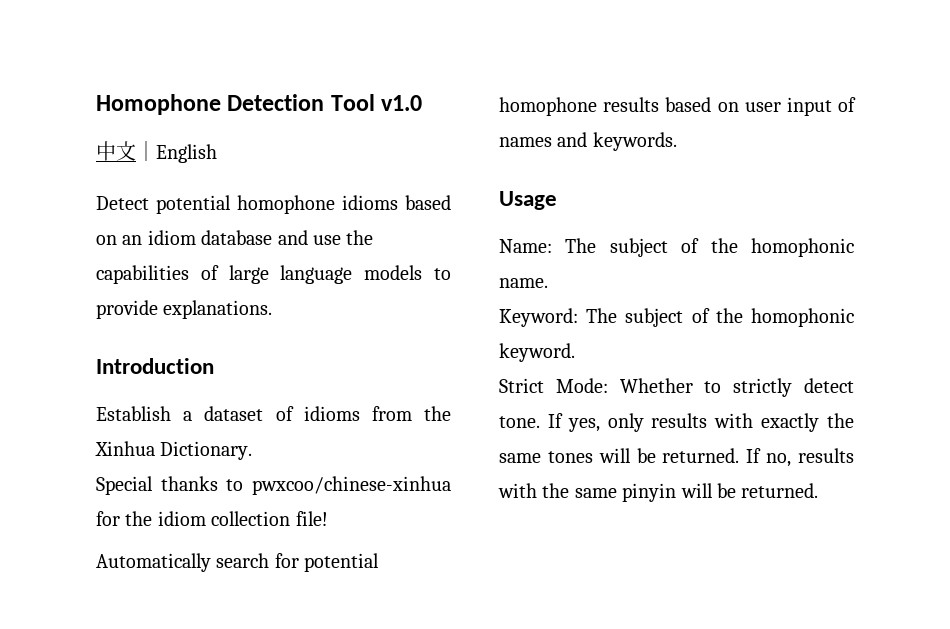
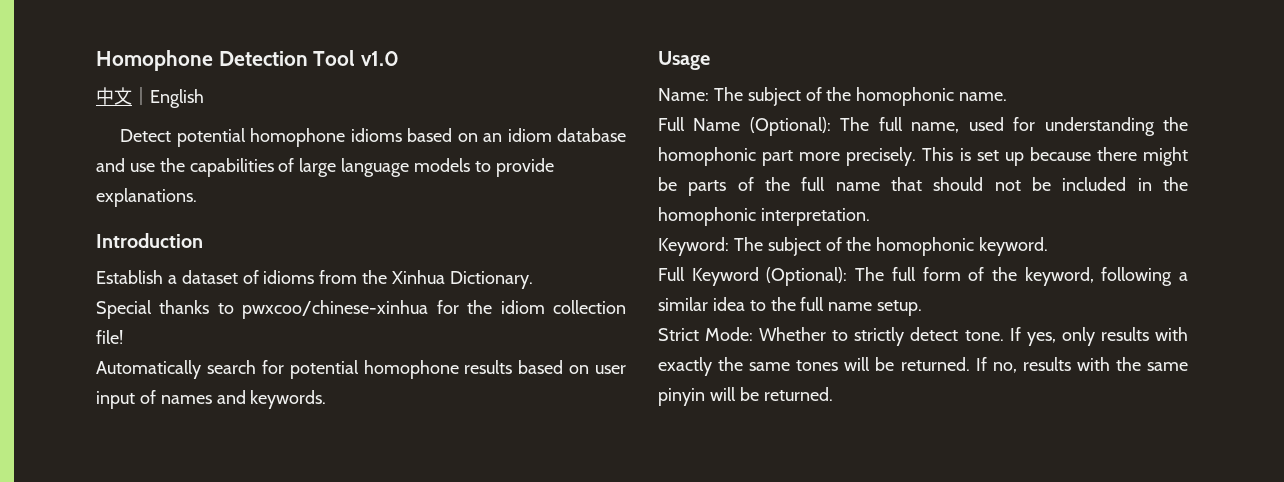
+ Full Name (Optional): The full name, used for understanding the homophonic part more precisely. This is set up because there might be parts of the full name that should not be included in the homophonic interpretation.
+ Full Keyword (Optional): The full form of the keyword, following a similar idea to the full name setup.

